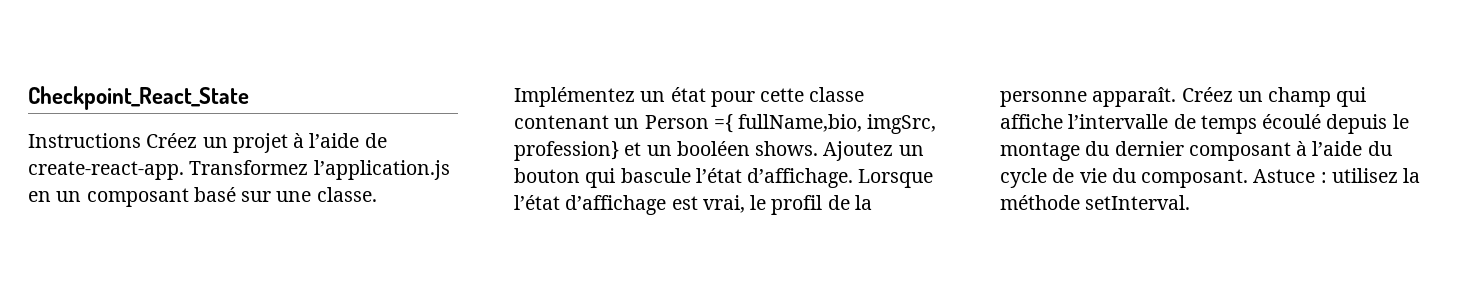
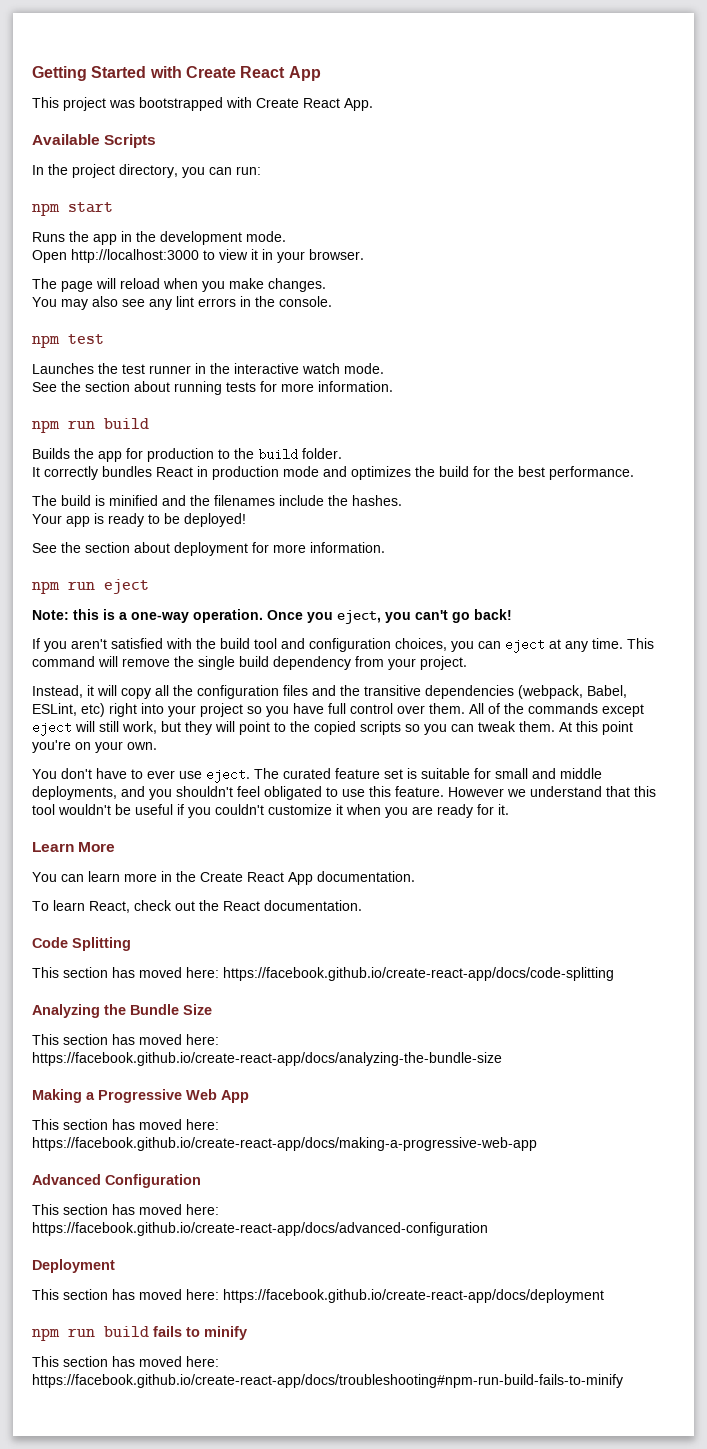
- Checkpoint_React_State
- Instructions Créez un projet à l’aide de create-react-app. Transformez l’application.js en un composant basé sur une classe. Implémentez un état pour cette classe contenant un Person ={ fullName,bio, imgSrc, profession} et un booléen shows. Ajoutez un bouton qui bascule l’état d’affichage. Lorsque l’état d’affichage est vrai, le profil de la personne apparaît. Créez un champ qui affiche l’intervalle de temps écoulé depuis le montage du dernier composant à l’aide du cycle de vie du composant. Astuce : utilisez la méthode setInterval.
+ Getting Started with Create React App
+ This project was bootstrapped with Create React App.
+ Available Scripts
+ In the project directory, you can run:
+ npm start
+ Runs the app in the development mode.
+ Open http://localhost:3000 to view it in your browser.
+ The page will reload when you make changes.
+ You may also see any lint errors in the console.
+ npm test
+ Launches the test runner in the interactive watch mode.
+ See the section about running tests for more information.
+ npm run build
+ Builds the app for production to the build folder.
+ It correctly bundles React in production mode and optimizes the build for the best performance.
+ The build is minified and the filenames include the hashes.
+ Your app is ready to be deployed!
+ See the section about deployment for more information.
+ npm run eject
+ Note: this is a one-way operation. Once you eject, you can't go back!
+ If you aren't satisfied with the build tool and configuration choices, you can eject at any time. This command will remove the single build dependency from your project.
+ Instead, it will copy all the configuration files and the transitive dependencies (webpack, Babel, ESLint, etc) right into your project so you have full control over them. All of the commands except eject will still work, but they will point to the copied scripts so you can tweak them. At this point you're on your own.
+ You don't have to ever use eject. The curated feature set is suitable for small and middle deployments, and you shouldn't feel obligated to use this feature. However we understand that this tool wouldn't be useful if you couldn't customize it when you are ready for it.
+ Learn More
+ You can learn more in the Create React App documentation.
+ To learn React, check out the React documentation.
+ Code Splitting
+ This section has moved here: https://facebook.github.io/create-react-app/docs/code-splitting
+ Analyzing the Bundle Size
+ This section has moved here: https://facebook.github.io/create-react-app/docs/analyzing-the-bundle-size
+ Making a Progressive Web App
+ This section has moved here: https://facebook.github.io/create-react-app/docs/making-a-progressive-web-app
+ Advanced Configuration
+ This section has moved here: https://facebook.github.io/create-react-app/docs/advanced-configuration
+ Deployment
+ This section has moved here: https://facebook.github.io/create-react-app/docs/deployment
+ npm run build fails to minify
+ This section has moved here: https://facebook.github.io/create-react-app/docs/troubleshooting#npm-run-build-fails-to-minify

